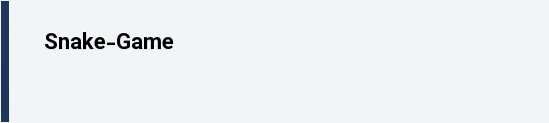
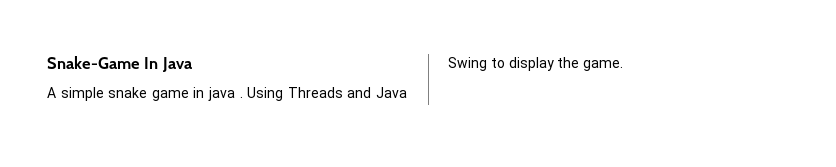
- Snake-Game
+ Snake-Game In Java
+ A simple snake game in java . Using Threads and Java Swing to display the game.

